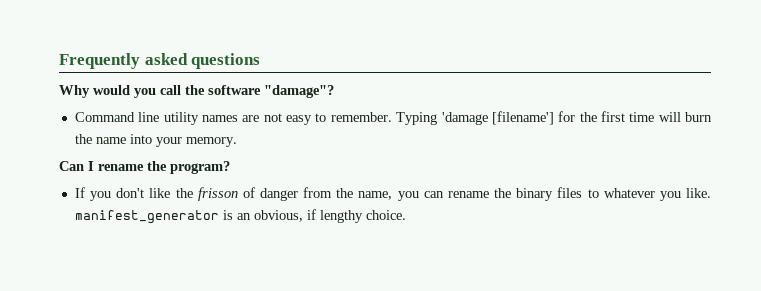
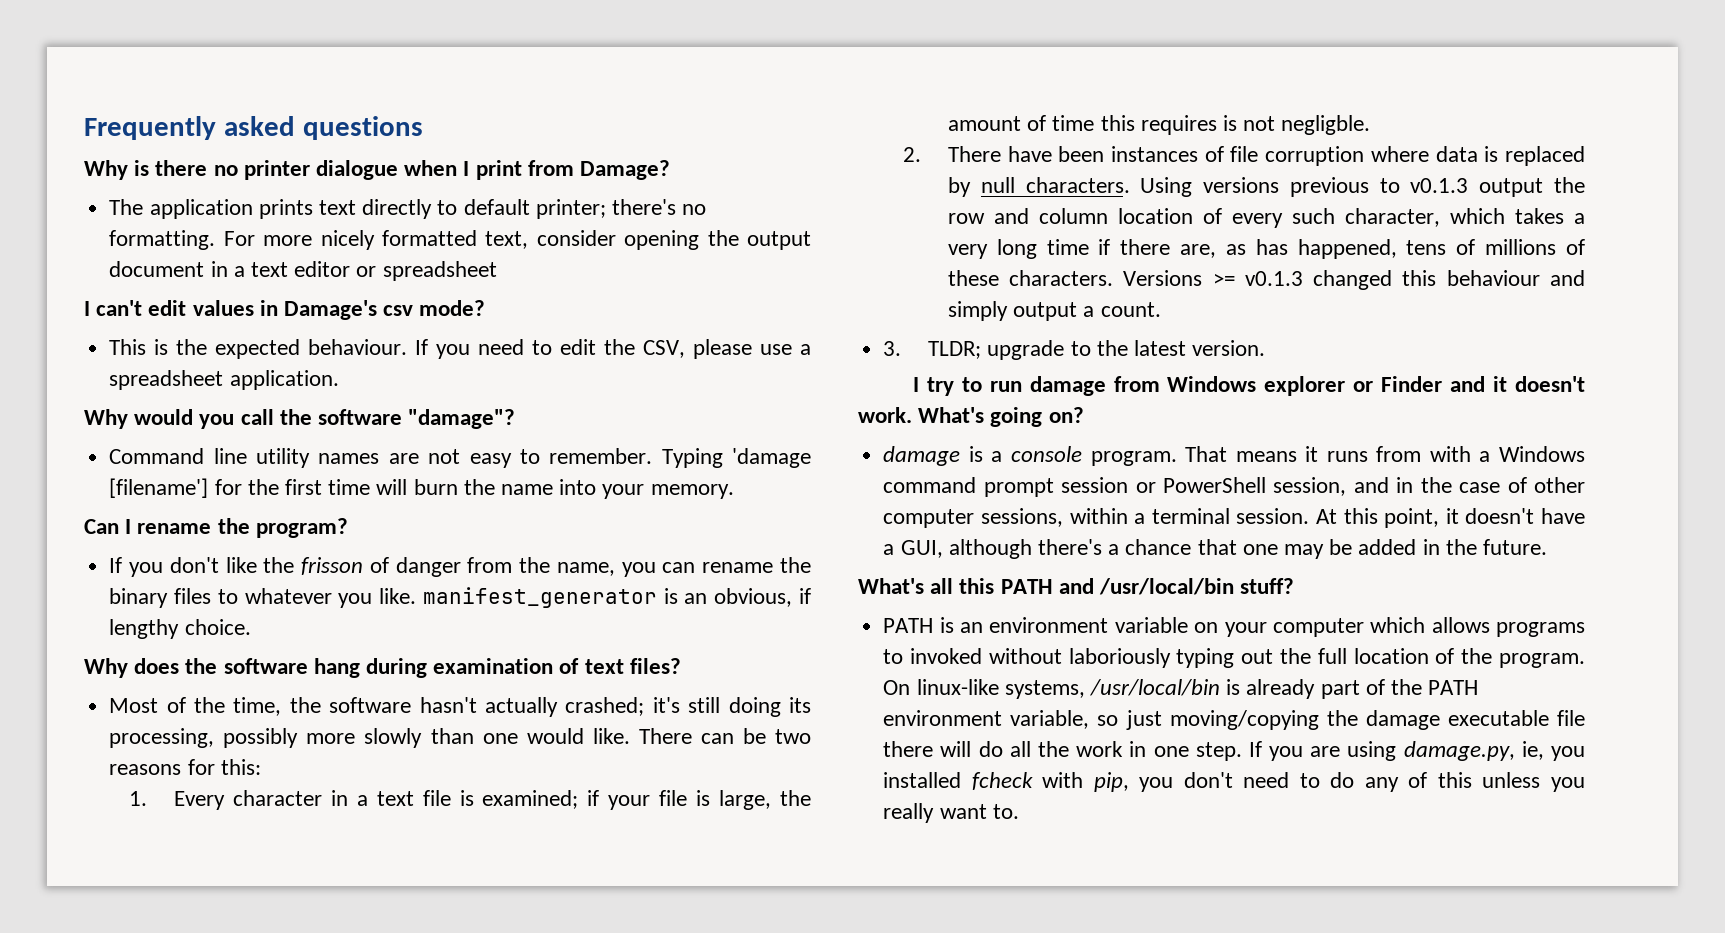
+ Why is there no printer dialogue when I print from Damage?
+ The application prints text directly to default printer; there's no formatting. For more nicely formatted text, consider opening the output document in a text editor or spreadsheet
+ I can't edit values in Damage's csv mode?
+ This is the expected behaviour. If you need to edit the CSV, please use a spreadsheet application.
+ Why does the software hang during examination of text files?
+ Most of the time, the software hasn't actually crashed; it's still doing its processing, possibly more slowly than one would like. There can be two reasons for this:
+ 1. Every character in a text file is examined; if your file is large, the amount of time this requires is not negligble.
+ 2. There have been instances of file corruption where data is replaced by null characters. Using versions previous to v0.1.3 output the row and column location of every such character, which takes a very long time if there are, as has happened, tens of millions of these characters. Versions >= v0.1.3 changed this behaviour and simply output a count.
+ 3. TLDR; upgrade to the latest version.
+ I try to run damage from Windows explorer or Finder and it doesn't work. What's going on?
+ damage is a console program. That means it runs from with a Windows command prompt session or PowerShell session, and in the case of other computer sessions, within a terminal session. At this point, it doesn't have a GUI, although there's a chance that one may be added in the future.
+ What's all this PATH and /usr/local/bin stuff?
+ PATH is an environment variable on your computer which allows programs to invoked without laboriously typing out the full location of the program. On linux-like systems, /usr/local/bin is already part of the PATH environment variable, so just moving/copying the damage executable file there will do all the work in one step. If you are using damage.py, ie, you installed fcheck with pip, you don't need to do any of this unless you really want to.

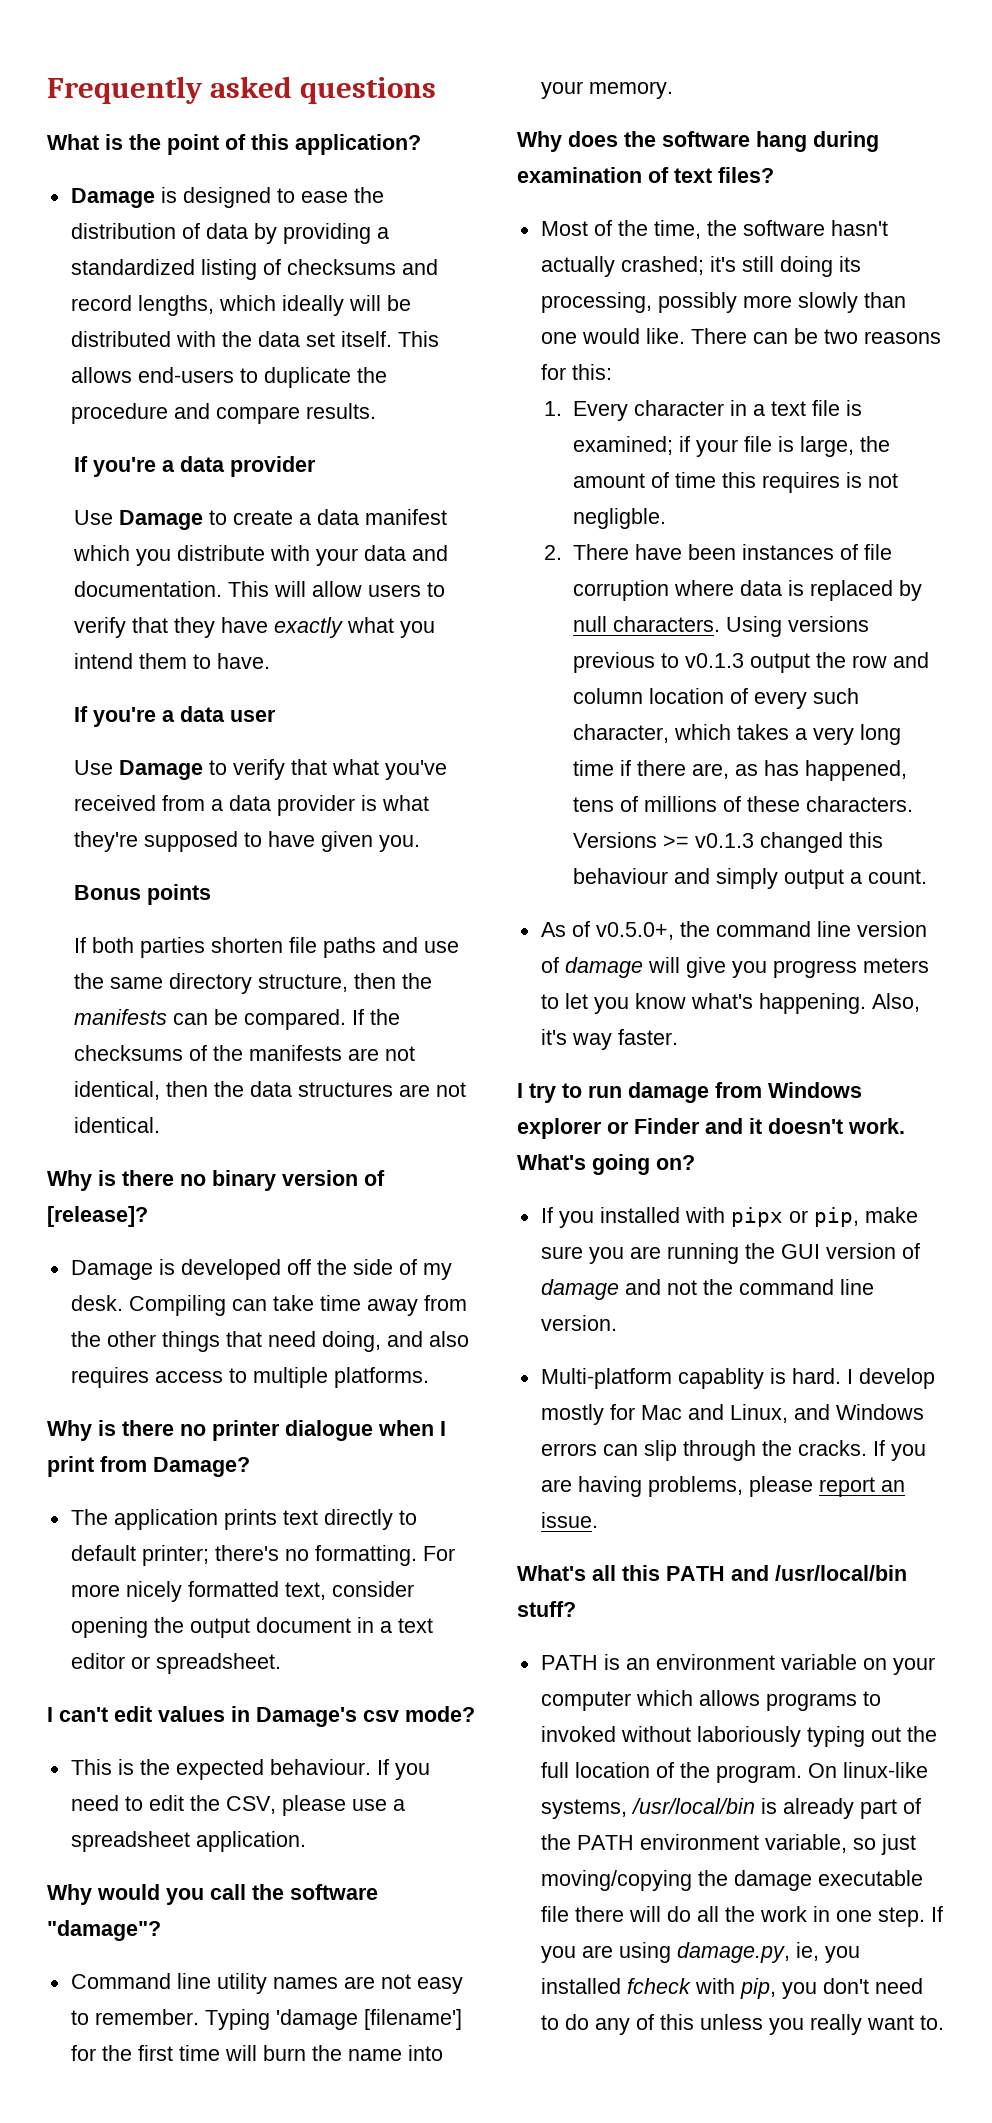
+ What is the point of this application?
+ Damage is designed to ease the distribution of data by providing a standardized listing of checksums and record lengths, which ideally will be distributed with the data set itself. This allows end-users to duplicate the procedure and compare results.
+ If you're a data provider
+ Use Damage to create a data manifest which you distribute with your data and documentation. This will allow users to verify that they have exactly what you intend them to have.
+ If you're a data user
+ Use Damage to verify that what you've received from a data provider is what they're supposed to have given you.
+ Bonus points
+ If both parties shorten file paths and use the same directory structure, then the manifests can be compared. If the checksums of the manifests are not identical, then the data structures are not identical.
+ Why is there no binary version of [release]?
+ Damage is developed off the side of my desk. Compiling can take time away from the other things that need doing, and also requires access to multiple platforms.
- For more nicely formatted text, consider opening the output document in a text editor or spreadsheet
+ For more nicely formatted text, consider opening the output document in a text editor or spreadsheet.
- Can I rename the program?
- If you don't like the frisson of danger from the name, you can rename the binary files to whatever you like. manifest_generator is an obvious, if lengthy choice.
- 3. TLDR; upgrade to the latest version.
+ As of v0.5.0+, the command line version of damage will give you progress meters to let you know what's happening. Also, it's way faster.
- damage is a console program. That means it runs from with a Windows command prompt session or PowerShell session, and in the case of other computer sessions, within a terminal session. At this point, it doesn't have a GUI, although there's a chance that one may be added in the future.
+ If you installed with pipx or pip, make sure you are running the GUI version of damage and not the command line version.
+ Multi-platform capablity is hard. I develop mostly for Mac and Linux, and Windows errors can slip through the cracks. If you are having problems, please report an issue.

